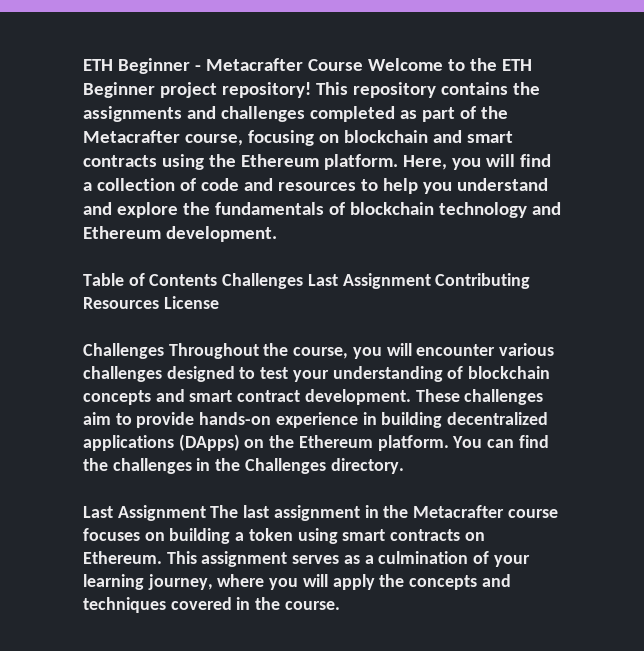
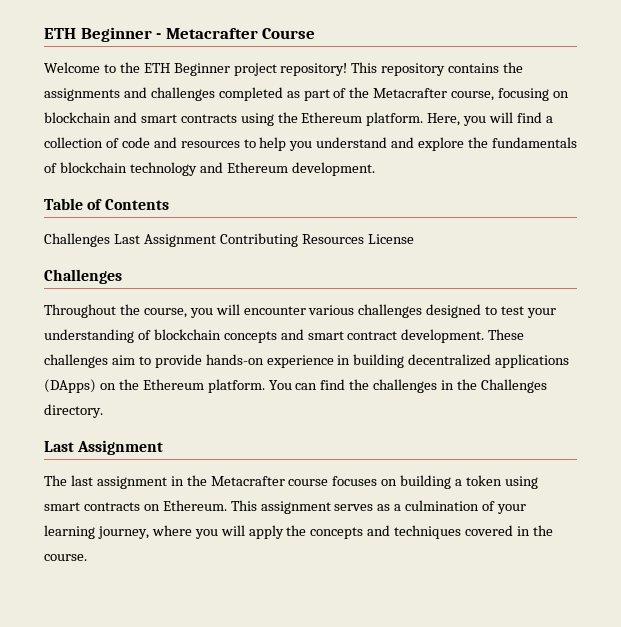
- ETH Beginner - Metacrafter Course Welcome to the ETH Beginner project repository!
+ ETH Beginner - Metacrafter Course
+ Welcome to the ETH Beginner project repository!
- Table of Contents Challenges Last Assignment Contributing Resources License
- Challenges Throughout the course, you will encounter various challenges designed to test your understanding of blockchain concepts and smart contract development.
+ Table of Contents
+ Challenges Last Assignment Contributing Resources License
+ Challenges
+ Throughout the course, you will encounter various challenges designed to test your understanding of blockchain concepts and smart contract development.
  You can find the challenges in the Challenges directory.
- Last Assignment The last assignment in the Metacrafter course focuses on building a token using smart contracts on Ethereum.
+ Last Assignment
+ The last assignment in the Metacrafter course focuses on building a token using smart contracts on Ethereum.

